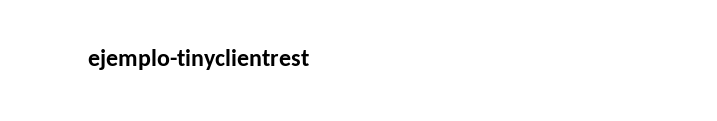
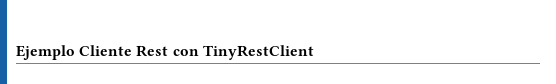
- ejemplo-tinyclientrest
+ Ejemplo Cliente Rest con TinyRestClient

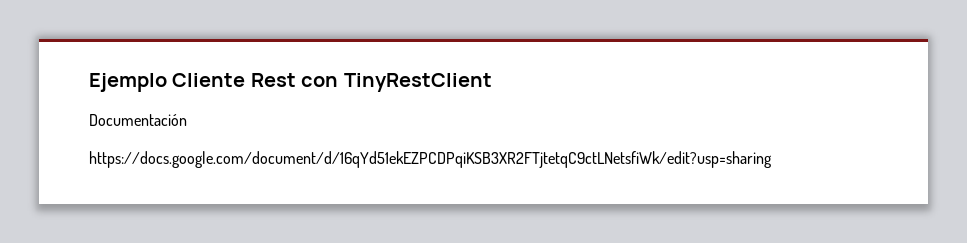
+ Documentación
+ https://docs.google.com/document/d/16qYd51ekEZPCDPqiKSB3XR2FTjtetqC9ctLNetsfiWk/edit?usp=sharing

